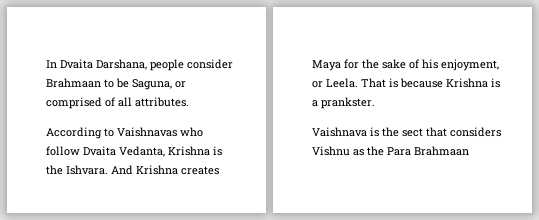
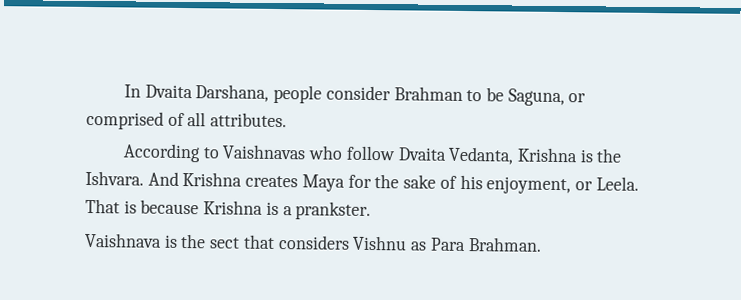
- In Dvaita Darshana, people consider Brahmaan to be Saguna, or comprised of all attributes.
+ In Dvaita Darshana, people consider Brahman to be Saguna, or comprised of all attributes.
- Vaishnava is the sect that considers Vishnu as the Para Brahmaan
+ Vaishnava is the sect that considers Vishnu as Para Brahman.

